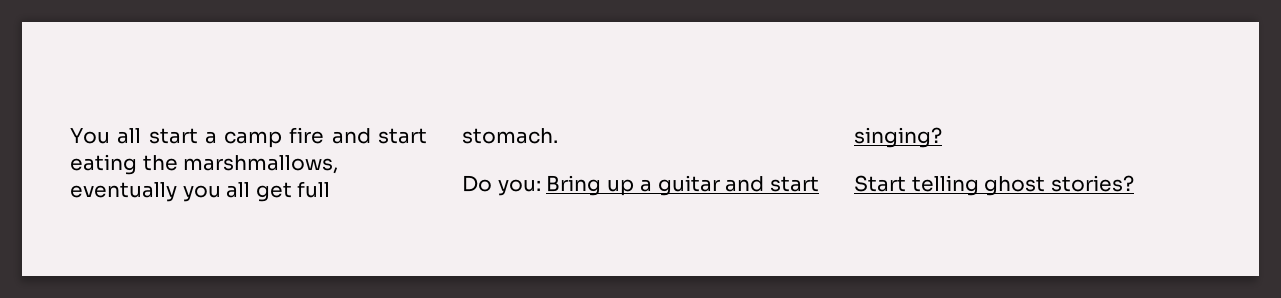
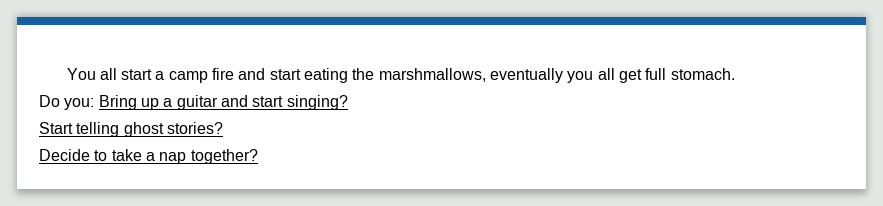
+ Decide to take a nap together?

